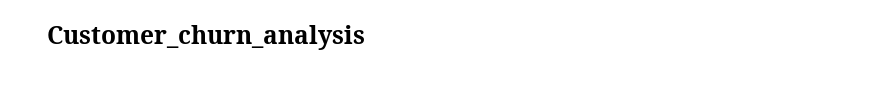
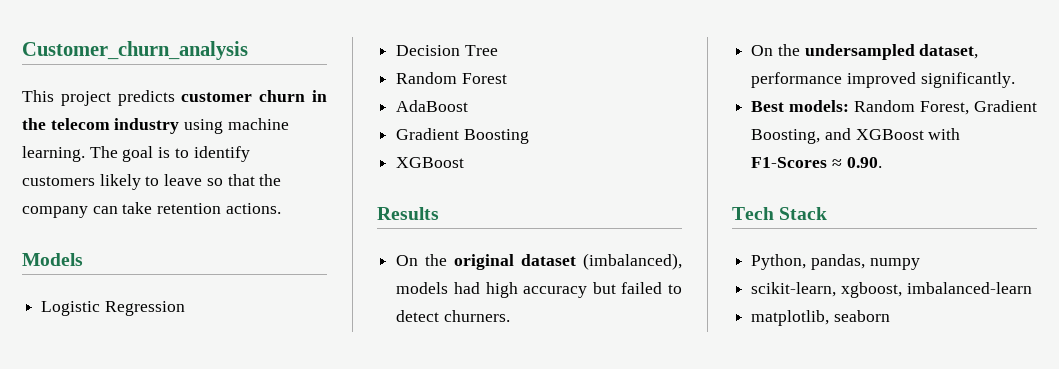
+ This project predicts customer churn in the telecom industry using machine learning. The goal is to identify customers likely to leave so that the company can take retention actions.
+ Models
+ Logistic Regression
+ Decision Tree
+ Random Forest
+ AdaBoost
+ Gradient Boosting
+ XGBoost
+ Results
+ On the original dataset (imbalanced), models had high accuracy but failed to detect churners.
+ On the undersampled dataset, performance improved significantly.
+ Best models: Random Forest, Gradient Boosting, and XGBoost with F1-Scores ≈ 0.90.
+ Tech Stack
+ Python, pandas, numpy
+ scikit-learn, xgboost, imbalanced-learn
+ matplotlib, seaborn

